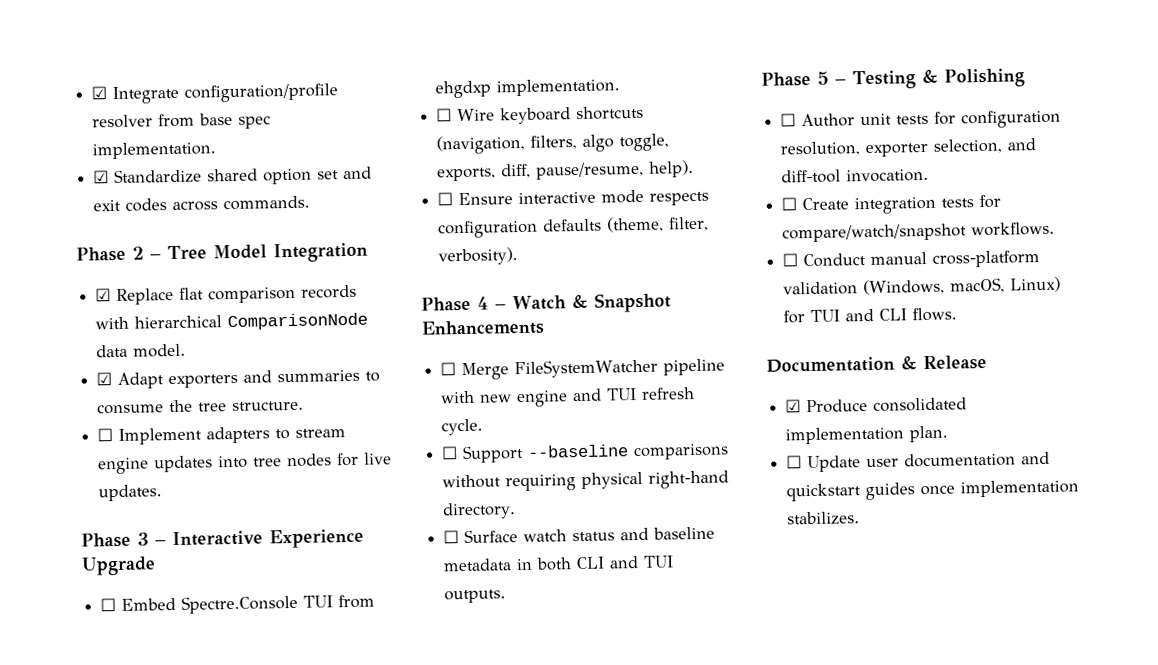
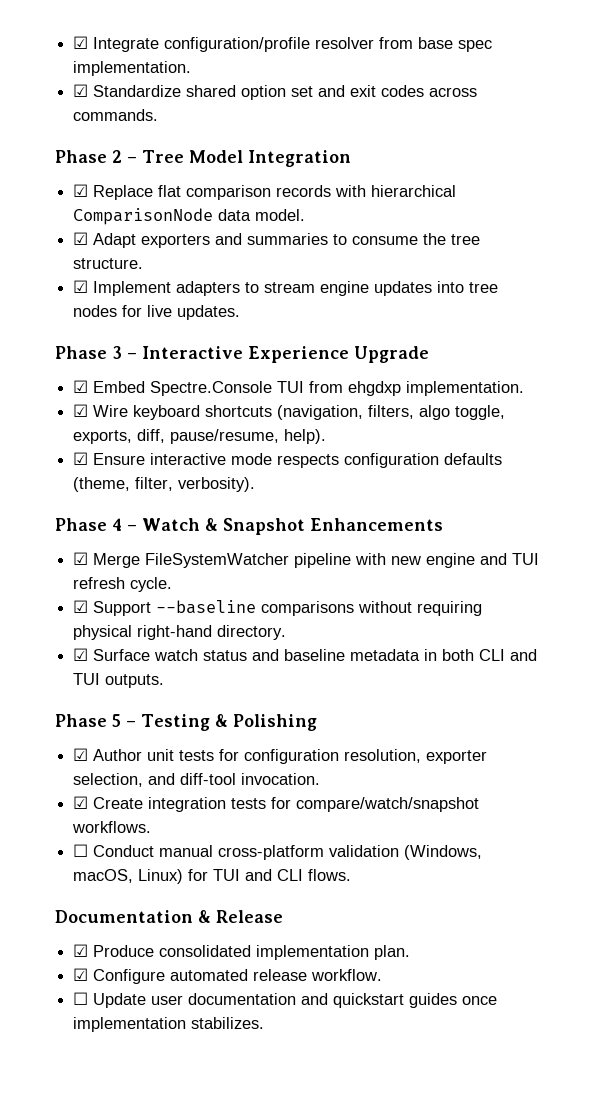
- ☐ Implement adapters to stream engine updates into tree nodes for live updates.
+ ☑ Implement adapters to stream engine updates into tree nodes for live updates.
- ☐ Embed Spectre.Console TUI from ehgdxp implementation.
+ ☑ Embed Spectre.Console TUI from ehgdxp implementation.
- ☐ Wire keyboard shortcuts (navigation, filters, algo toggle, exports, diff, pause/resume, help).
+ ☑ Wire keyboard shortcuts (navigation, filters, algo toggle, exports, diff, pause/resume, help).
- ☐ Ensure interactive mode respects configuration defaults (theme, filter, verbosity).
+ ☑ Ensure interactive mode respects configuration defaults (theme, filter, verbosity).
- ☐ Merge FileSystemWatcher pipeline with new engine and TUI refresh cycle.
+ ☑ Merge FileSystemWatcher pipeline with new engine and TUI refresh cycle.
- ☐ Support --baseline comparisons without requiring physical right-hand directory.
+ ☑ Support --baseline comparisons without requiring physical right-hand directory.
- ☐ Surface watch status and baseline metadata in both CLI and TUI outputs.
+ ☑ Surface watch status and baseline metadata in both CLI and TUI outputs.
- ☐ Author unit tests for configuration resolution, exporter selection, and diff-tool invocation.
+ ☑ Author unit tests for configuration resolution, exporter selection, and diff-tool invocation.
- ☐ Create integration tests for compare/watch/snapshot workflows.
+ ☑ Create integration tests for compare/watch/snapshot workflows.
+ ☑ Configure automated release workflow.

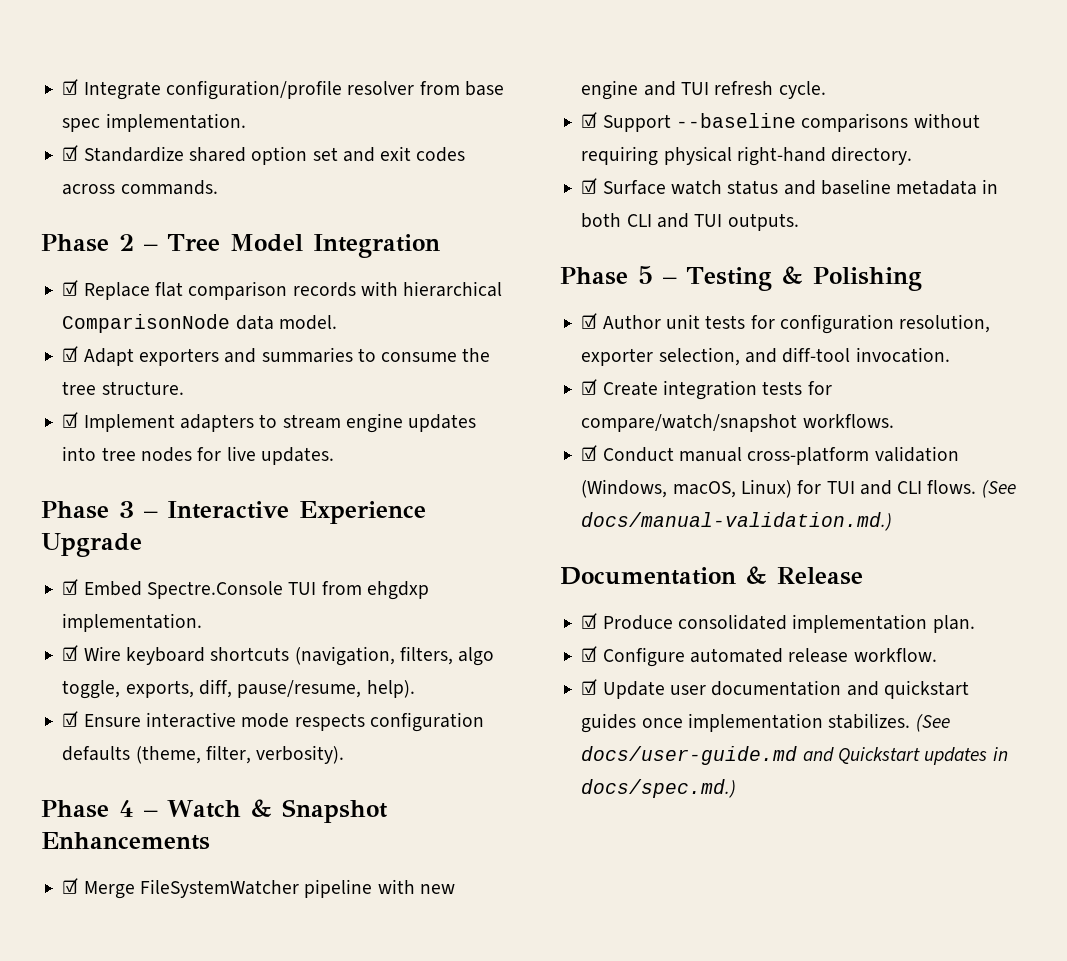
- ☐ Conduct manual cross-platform validation (Windows, macOS, Linux) for TUI and CLI flows.
+ ☑ Conduct manual cross-platform validation (Windows, macOS, Linux) for TUI and CLI flows. (See docs/manual-validation.md.)
- ☐ Update user documentation and quickstart guides once implementation stabilizes.
+ ☑ Update user documentation and quickstart guides once implementation stabilizes.
+ (See docs/user-guide.md and Quickstart updates in docs/spec.md.)

